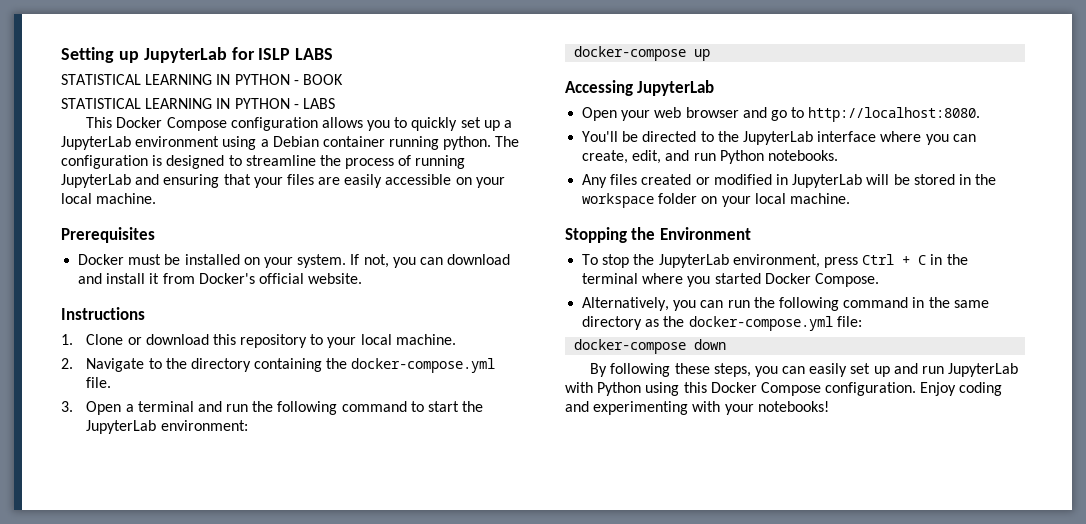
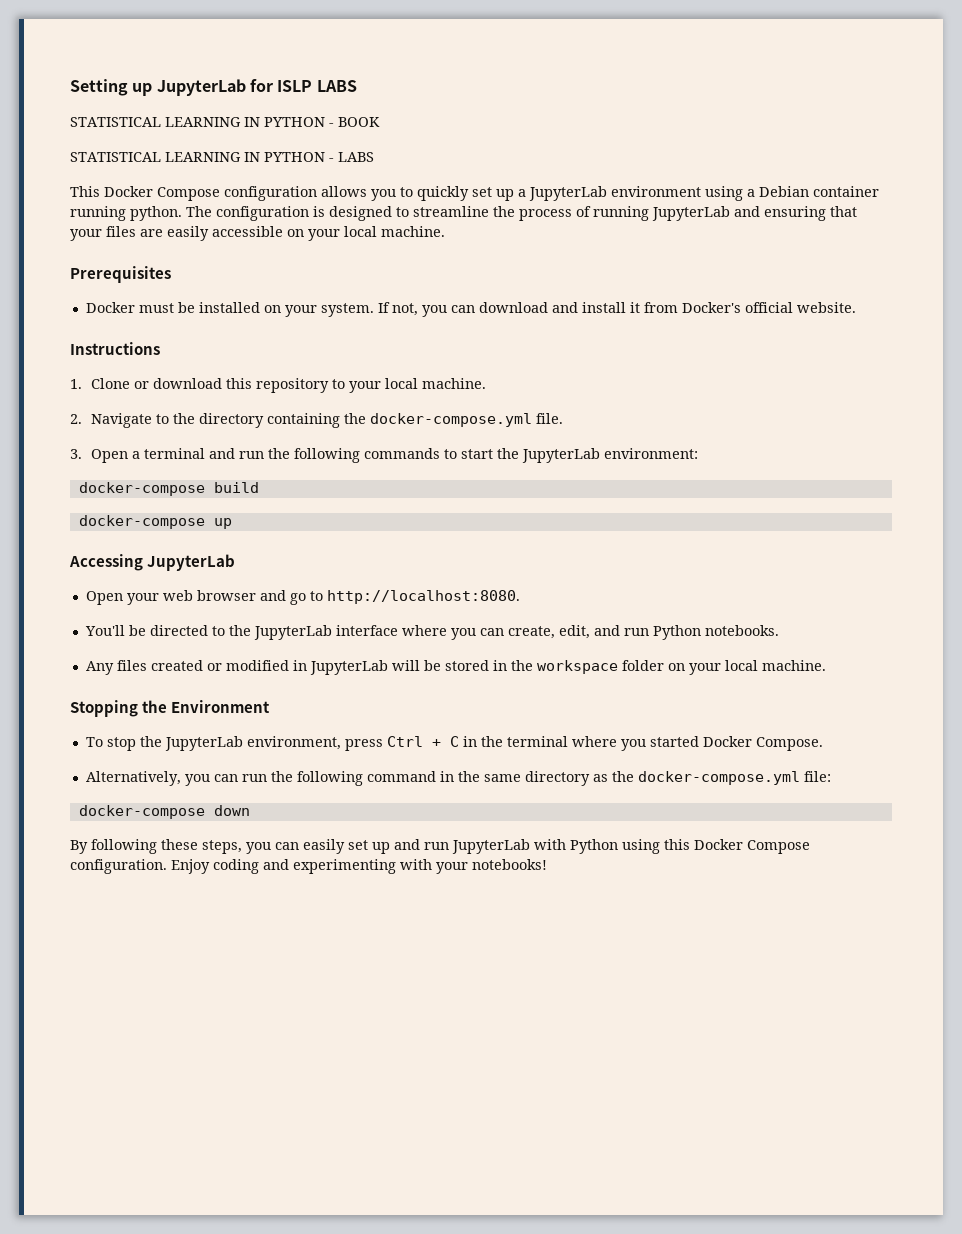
- 3. Open a terminal and run the following command to start the JupyterLab environment:
+ 3. Open a terminal and run the following commands to start the JupyterLab environment:
+ docker-compose build

